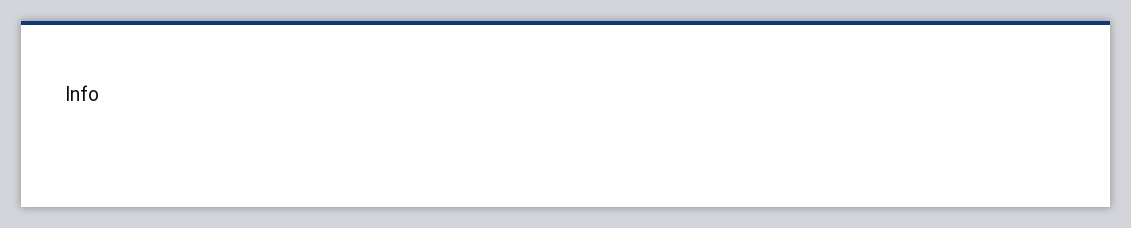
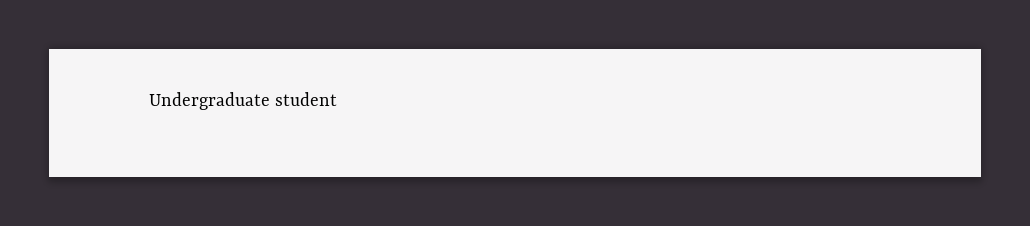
- Info
+ Undergraduate student

